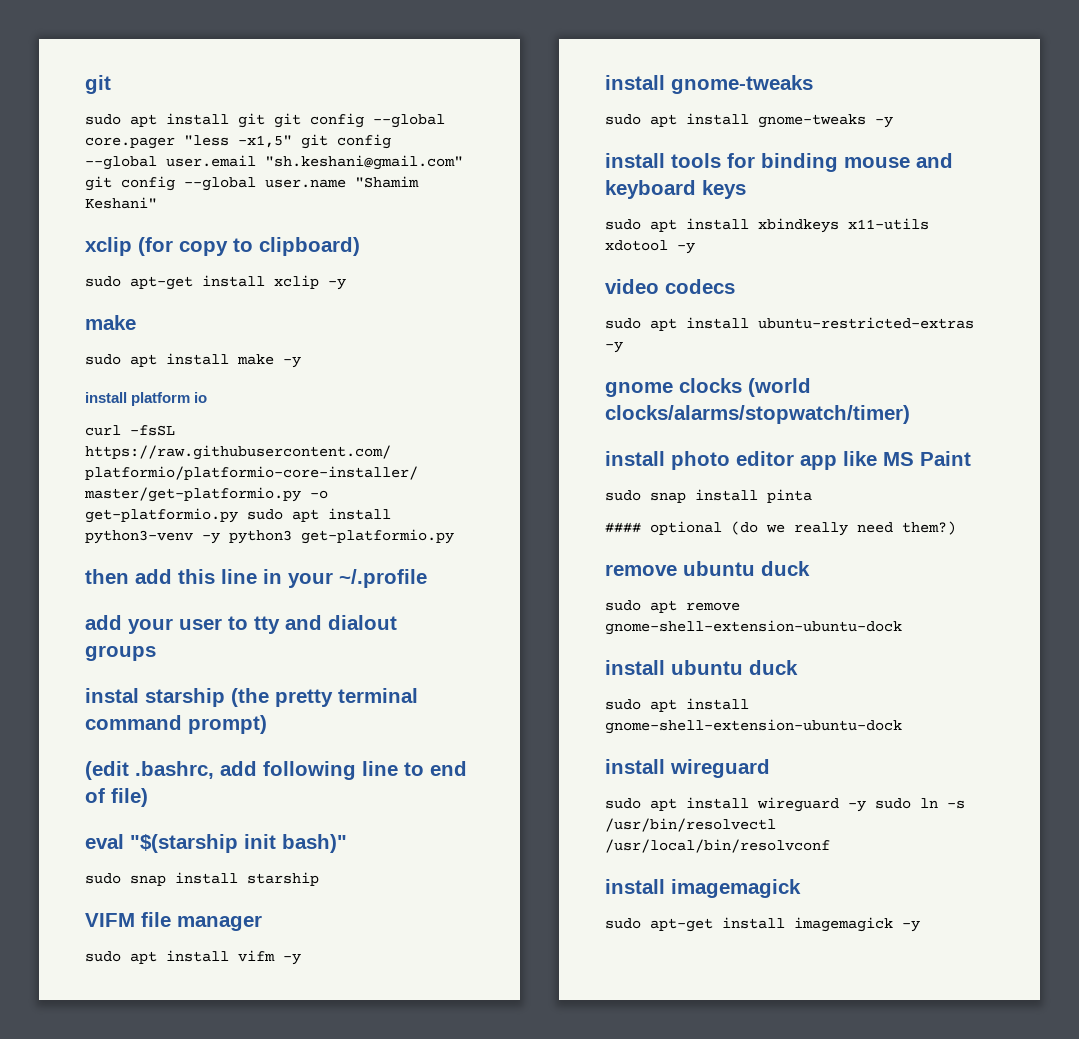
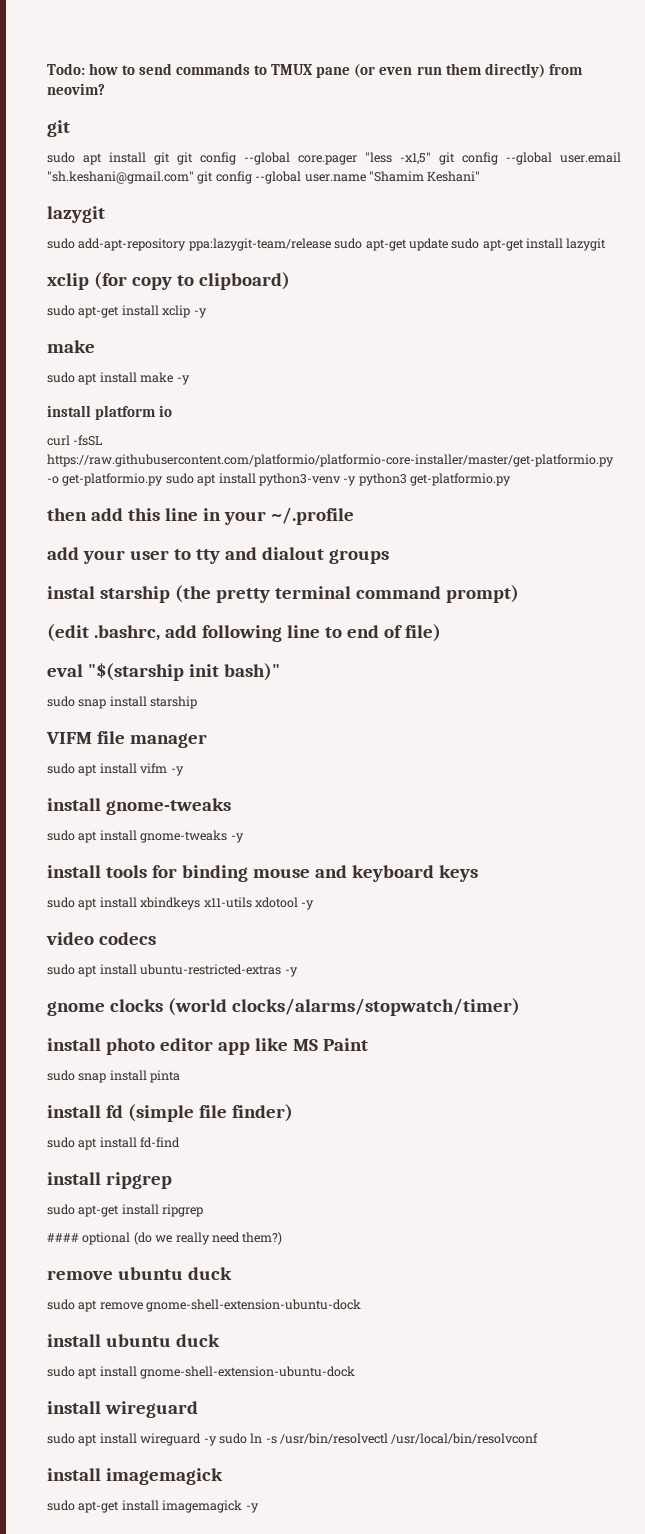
+ Todo: how to send commands to TMUX pane (or even run them directly) from neovim?
  sudo apt install git git config --global core.pager "less -x1,5" git config --global user.email "sh.keshani@gmail.com" git config --global user.name "Shamim Keshani"
+ lazygit
+ sudo add-apt-repository ppa:lazygit-team/release sudo apt-get update sudo apt-get install lazygit
+ install fd (simple file finder)
+ sudo apt install fd-find
+ install ripgrep
+ sudo apt-get install ripgrep

